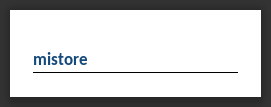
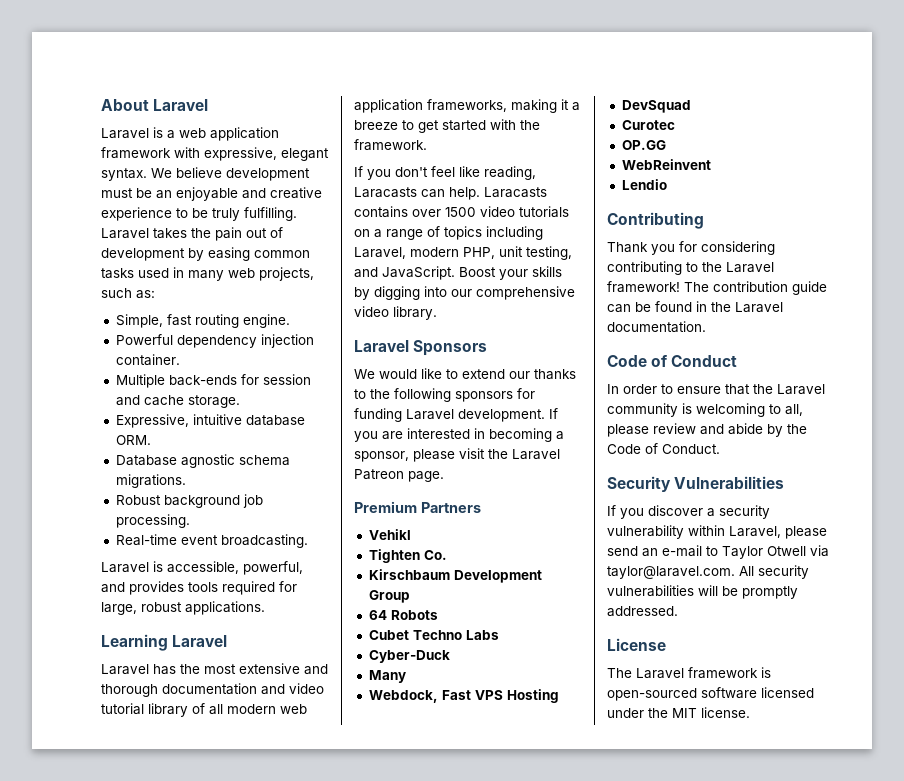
- mistore
+ About Laravel
+ Laravel is a web application framework with expressive, elegant syntax. We believe development must be an enjoyable and creative experience to be truly fulfilling. Laravel takes the pain out of development by easing common tasks used in many web projects, such as:
+ Simple, fast routing engine.
+ Powerful dependency injection container.
+ Multiple back-ends for session and cache storage.
+ Expressive, intuitive database ORM.
+ Database agnostic schema migrations.
+ Robust background job processing.
+ Real-time event broadcasting.
+ Laravel is accessible, powerful, and provides tools required for large, robust applications.
+ Learning Laravel
+ Laravel has the most extensive and thorough documentation and video tutorial library of all modern web application frameworks, making it a breeze to get started with the framework.
+ If you don't feel like reading, Laracasts can help. Laracasts contains over 1500 video tutorials on a range of topics including Laravel, modern PHP, unit testing, and JavaScript. Boost your skills by digging into our comprehensive video library.
+ Laravel Sponsors
+ We would like to extend our thanks to the following sponsors for funding Laravel development. If you are interested in becoming a sponsor, please visit the Laravel Patreon page.
+ Premium Partners
+ Vehikl
+ Tighten Co.
+ Kirschbaum Development Group
+ 64 Robots
+ Cubet Techno Labs
+ Cyber-Duck
+ Many
+ Webdock, Fast VPS Hosting
+ DevSquad
+ Curotec
+ OP.GG
+ WebReinvent
+ Lendio
+ Contributing
+ Thank you for considering contributing to the Laravel framework! The contribution guide can be found in the Laravel documentation.
+ Code of Conduct
+ In order to ensure that the Laravel community is welcoming to all, please review and abide by the Code of Conduct.
+ Security Vulnerabilities
+ If you discover a security vulnerability within Laravel, please send an e-mail to Taylor Otwell via taylor@laravel.com. All security vulnerabilities will be promptly addressed.
+ License
+ The Laravel framework is open-sourced software licensed under the MIT license.

